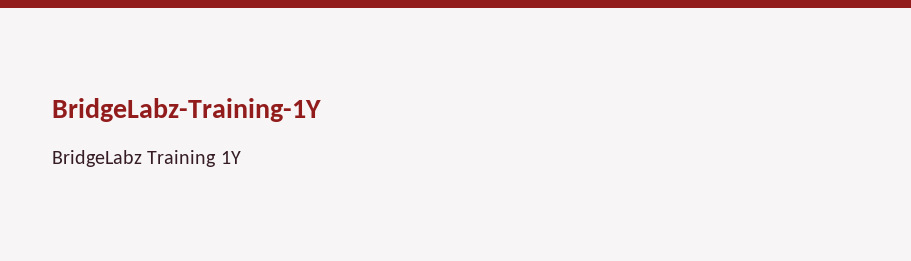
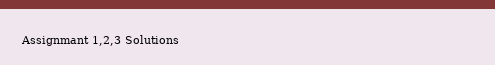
- BridgeLabz-Training-1Y
- BridgeLabz Training 1Y
+ Assignmant 1,2,3 Solutions

